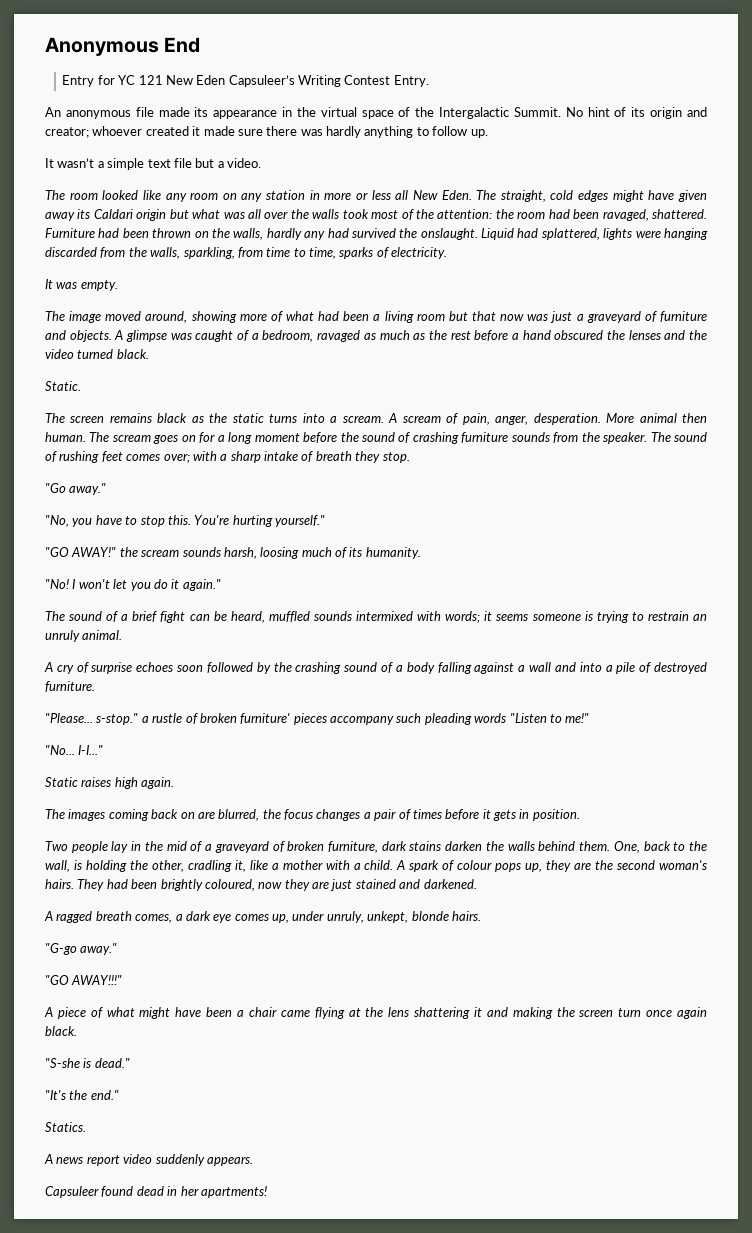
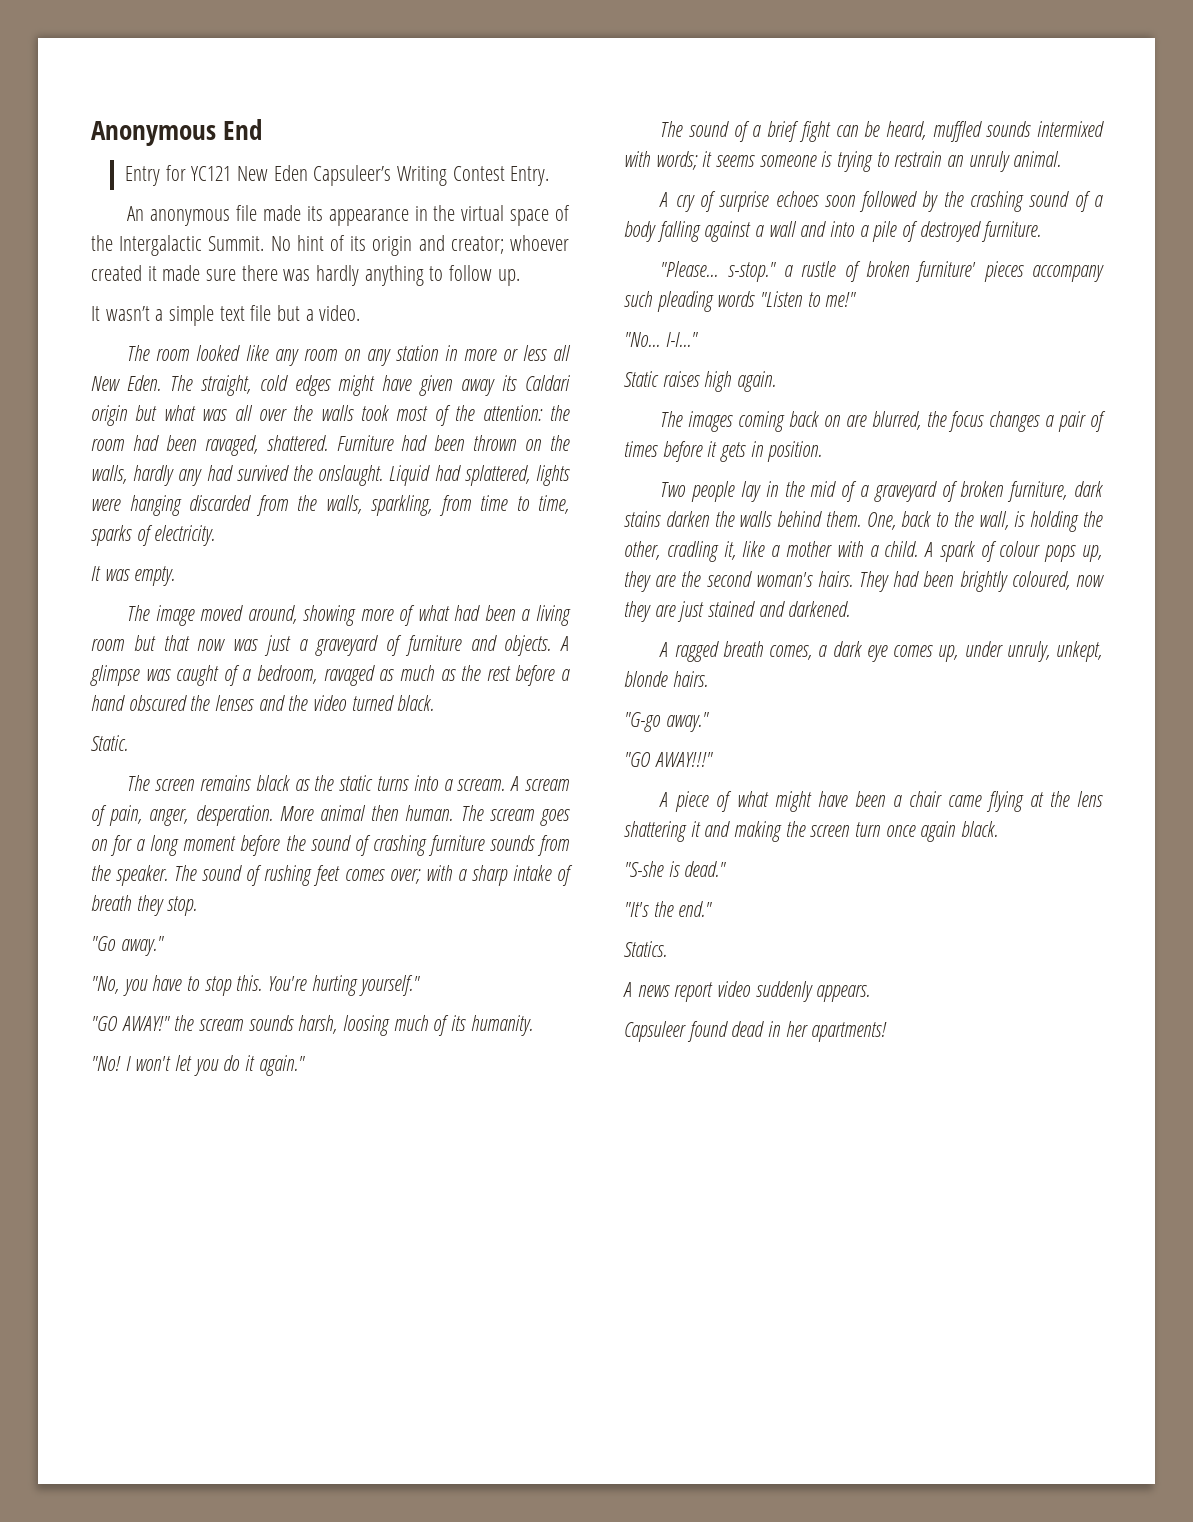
- Entry for YC 121 New Eden Capsuleer’s Writing Contest Entry.
+ Entry for YC121 New Eden Capsuleer’s Writing Contest Entry.

